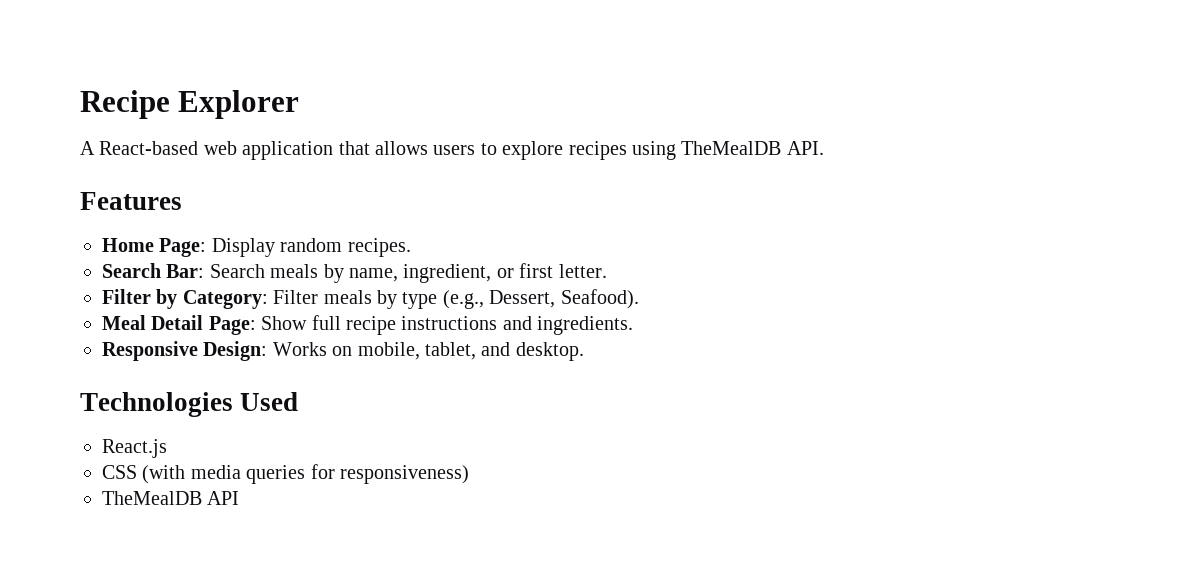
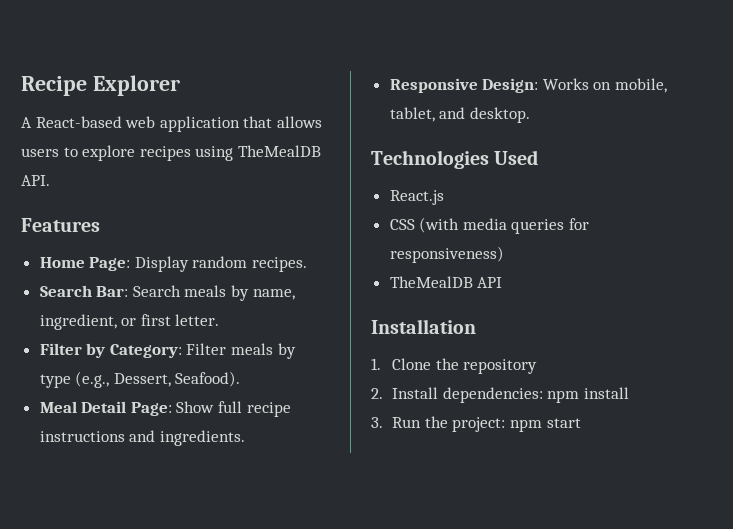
+ Installation
+ 1. Clone the repository
+ 2. Install dependencies: npm install
+ 3. Run the project: npm start

